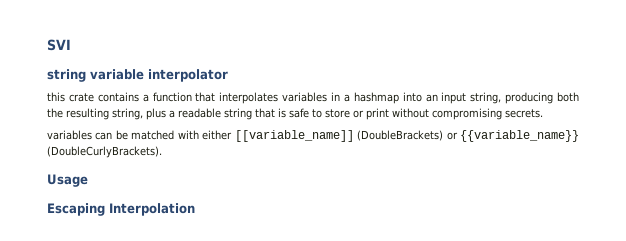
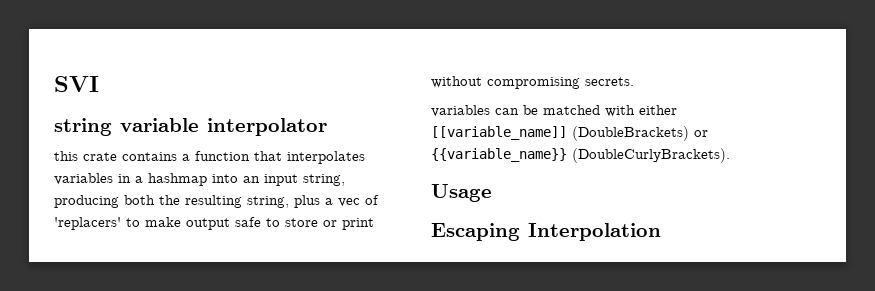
- this crate contains a function that interpolates variables in a hashmap into an input string, producing both the resulting string, plus a readable string that is safe to store or print without compromising secrets.
+ this crate contains a function that interpolates variables in a hashmap into an input string, producing both the resulting string, plus a vec of 'replacers' to make output safe to store or print without compromising secrets.

